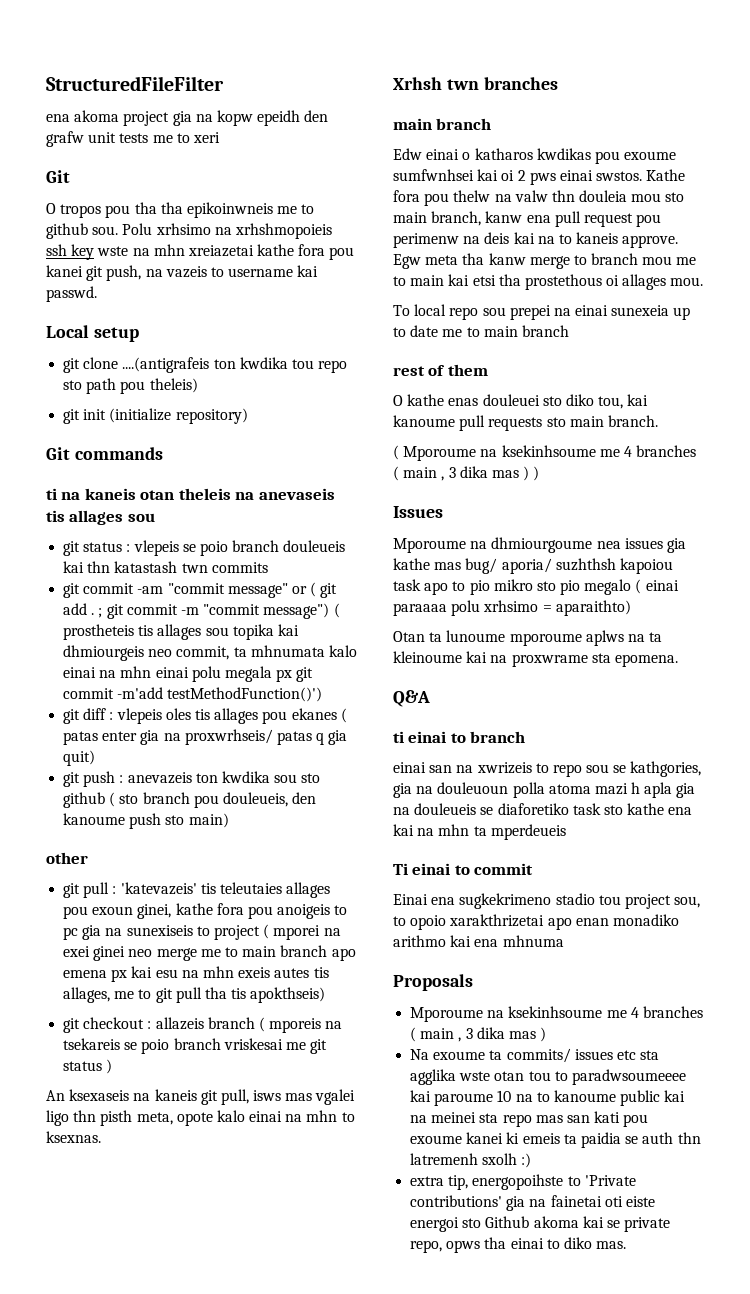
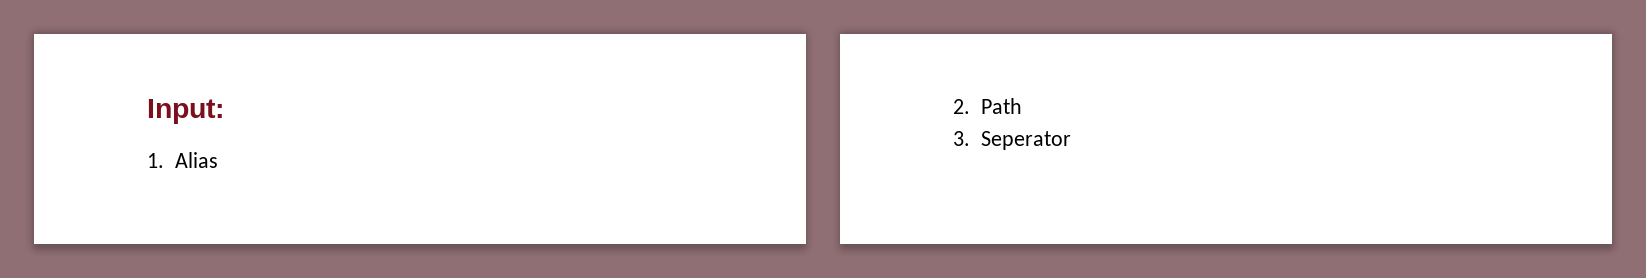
- StructuredFileFilter
- ena akoma project gia na kopw epeidh den grafw unit tests me to xeri
- Git
- O tropos pou tha tha epikoinwneis me to github sou. Polu xrhsimo na xrhshmopoieis ssh key wste na mhn xreiazetai kathe fora pou kanei git push, na vazeis to username kai passwd.
- Local setup
- git clone ....(antigrafeis ton kwdika tou repo sto path pou theleis)
- git init (initialize repository)
- Git commands
- ti na kaneis otan theleis na anevaseis tis allages sou
- git status : vlepeis se poio branch douleueis kai thn katastash twn commits
- git commit -am "commit message" or ( git add . ; git commit -m "commit message") ( prostheteis tis allages sou topika kai dhmiourgeis neo commit, ta mhnumata kalo einai na mhn einai polu megala px git commit -m'add testMethodFunction()')
- git diff : vlepeis oles tis allages pou ekanes ( patas enter gia na proxwrhseis/ patas q gia quit)
- git push : anevazeis ton kwdika sou sto github ( sto branch pou douleueis, den kanoume push sto main)
- other
- git pull : 'katevazeis' tis teleutaies allages pou exoun ginei, kathe fora pou anoigeis to pc gia na sunexiseis to project ( mporei na exei ginei neo merge me to main branch apo emena px kai esu na mhn exeis autes tis allages, me to git pull tha tis apokthseis)
- git checkout : allazeis branch ( mporeis na tsekareis se poio branch vriskesai me git status )
- An ksexaseis na kaneis git pull, isws mas vgalei ligo thn pisth meta, opote kalo einai na mhn to ksexnas.
- Xrhsh twn branches
- main branch
- Edw einai o katharos kwdikas pou exoume sumfwnhsei kai oi 2 pws einai swstos. Kathe fora pou thelw na valw thn douleia mou sto main branch, kanw ena pull request pou perimenw na deis kai na to kaneis approve. Egw meta tha kanw merge to branch mou me to main kai etsi tha prostethous oi allages mou.
- To local repo sou prepei na einai sunexeia up to date me to main branch
- rest of them
- O kathe enas douleuei sto diko tou, kai kanoume pull requests sto main branch.
- ( Mporoume na ksekinhsoume me 4 branches ( main , 3 dika mas ) )
- Issues
- Mporoume na dhmiourgoume nea issues gia kathe mas bug/ aporia/ suzhthsh kapoiou task apo to pio mikro sto pio megalo ( einai paraaaa polu xrhsimo = aparaithto)
- Otan ta lunoume mporoume aplws na ta kleinoume kai na proxwrame sta epomena.
- Q&A
- ti einai to branch
- einai san na xwrizeis to repo sou se kathgories, gia na douleuoun polla atoma mazi h apla gia na douleueis se diaforetiko task sto kathe ena kai na mhn ta mperdeueis
- Ti einai to commit
- Einai ena sugkekrimeno stadio tou project sou, to opoio xarakthrizetai apo enan monadiko arithmo kai ena mhnuma
- Proposals
- Mporoume na ksekinhsoume me 4 branches ( main , 3 dika mas )
- Na exoume ta commits/ issues etc sta agglika wste otan tou to paradwsoumeeee kai paroume 10 na to kanoume public kai na meinei sta repo mas san kati pou exoume kanei ki emeis ta paidia se auth thn latremenh sxolh :)
- extra tip, energopoihste to 'Private contributions' gia na fainetai oti eiste energoi sto Github akoma kai se private repo, opws tha einai to diko mas.
+ Input:
+ 1. Alias
+ 2. Path
+ 3. Seperator

